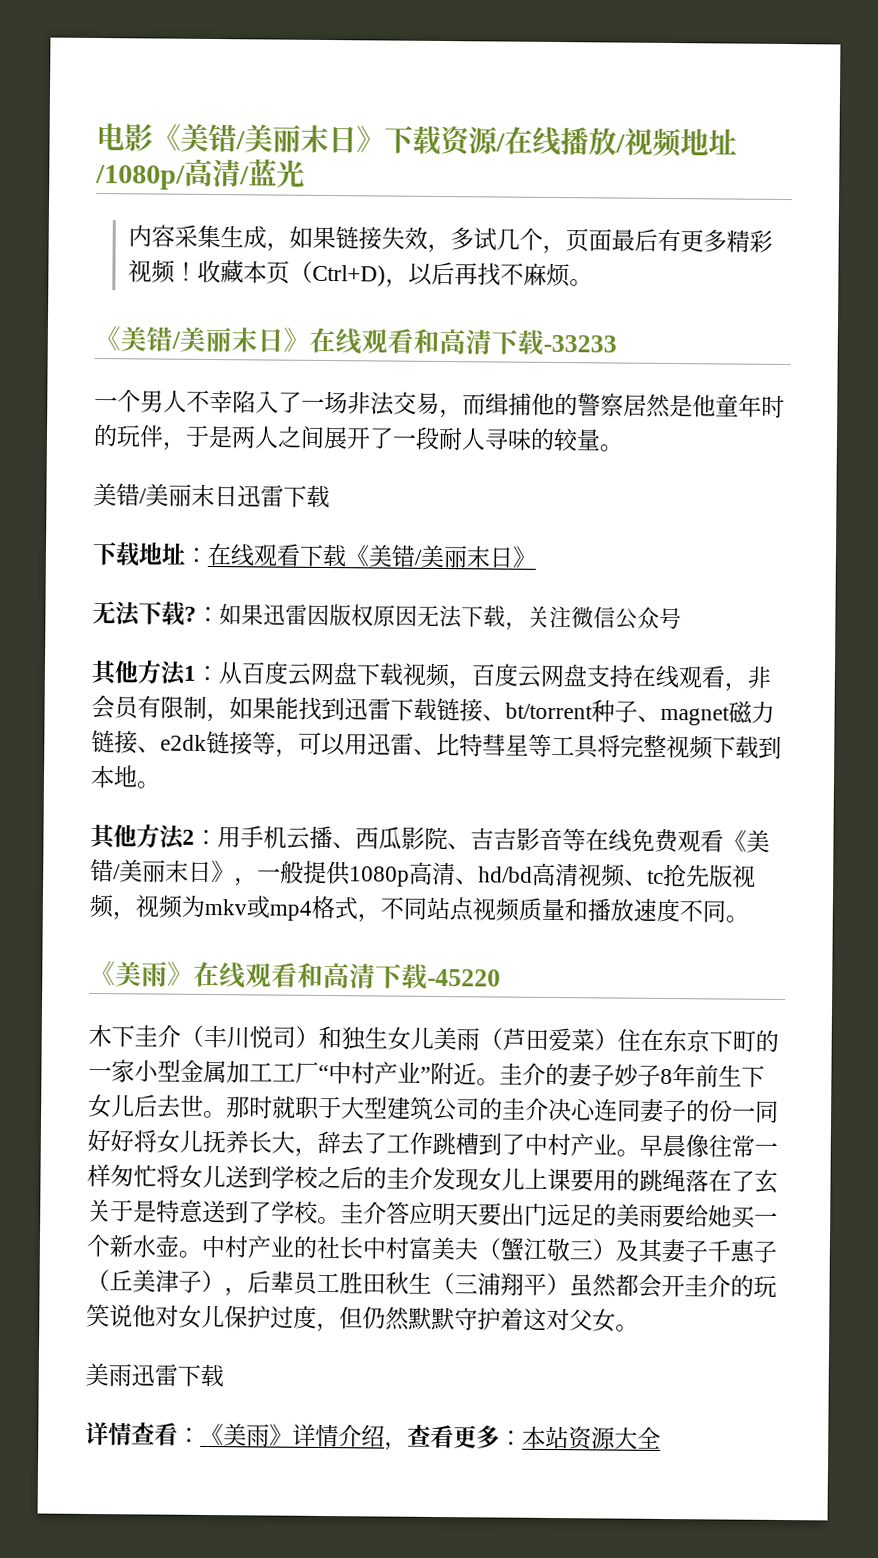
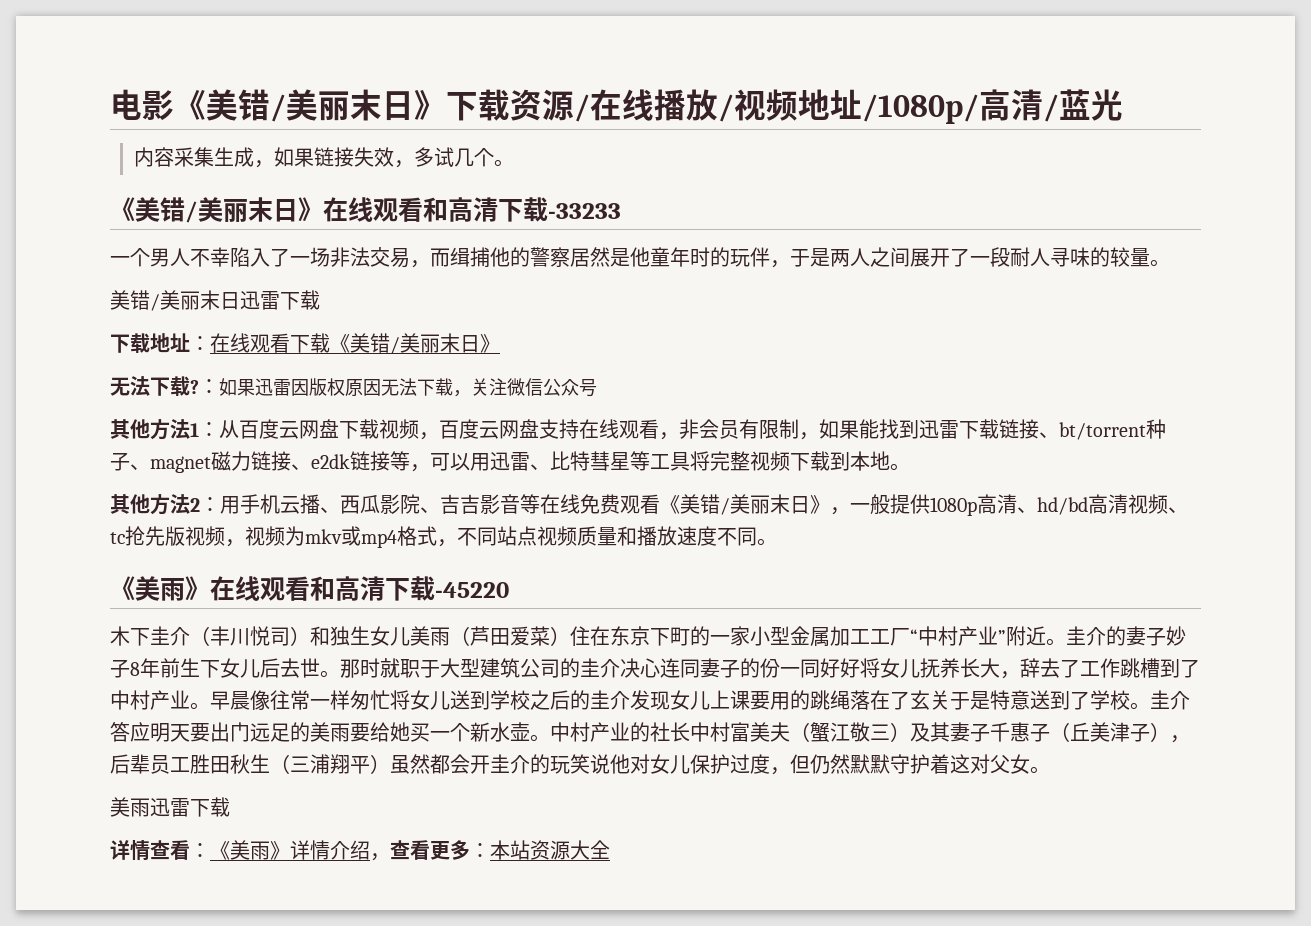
- 内容采集生成，如果链接失效，多试几个，页面最后有更多精彩视频！收藏本页（Ctrl+D)，以后再找不麻烦。
+ 内容采集生成，如果链接失效，多试几个。

